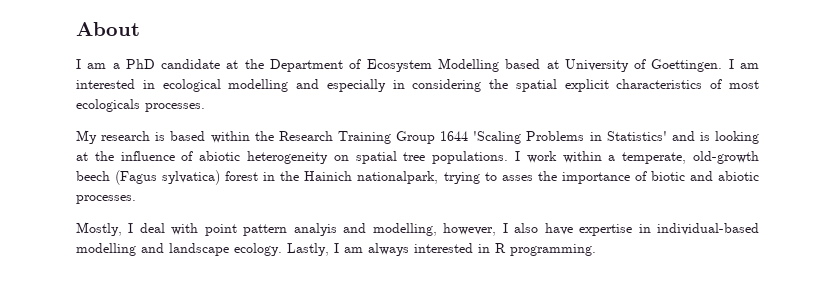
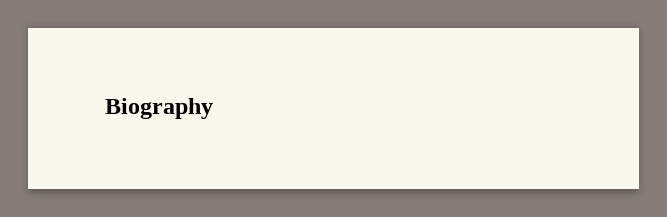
- About
- I am a PhD candidate at the Department of Ecosystem Modelling based at University of Goettingen. I am interested in ecological modelling and especially in considering the spatial explicit characteristics of most ecologicals processes.
- My research is based within the Research Training Group 1644 'Scaling Problems in Statistics' and is looking at the influence of abiotic heterogeneity on spatial tree populations. I work within a temperate, old-growth beech (Fagus sylvatica) forest in the Hainich nationalpark, trying to asses the importance of biotic and abiotic processes.
- Mostly, I deal with point pattern analyis and modelling, however, I also have expertise in individual-based modelling and landscape ecology. Lastly, I am always interested in R programming.
+ Biography

